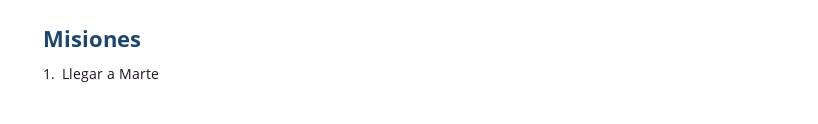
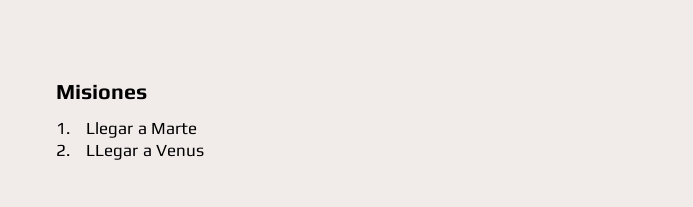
+ 2. LLegar a Venus

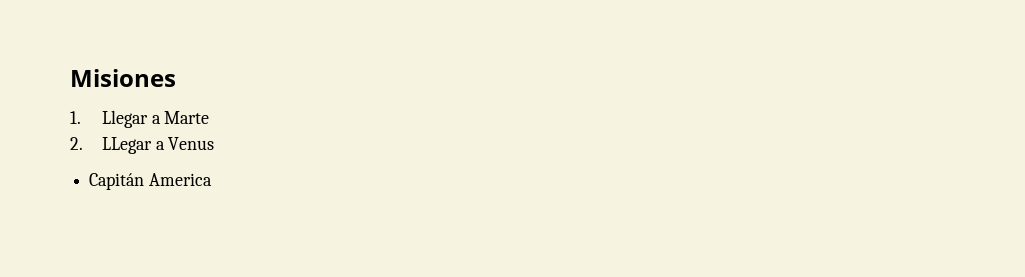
+ Capitán America

